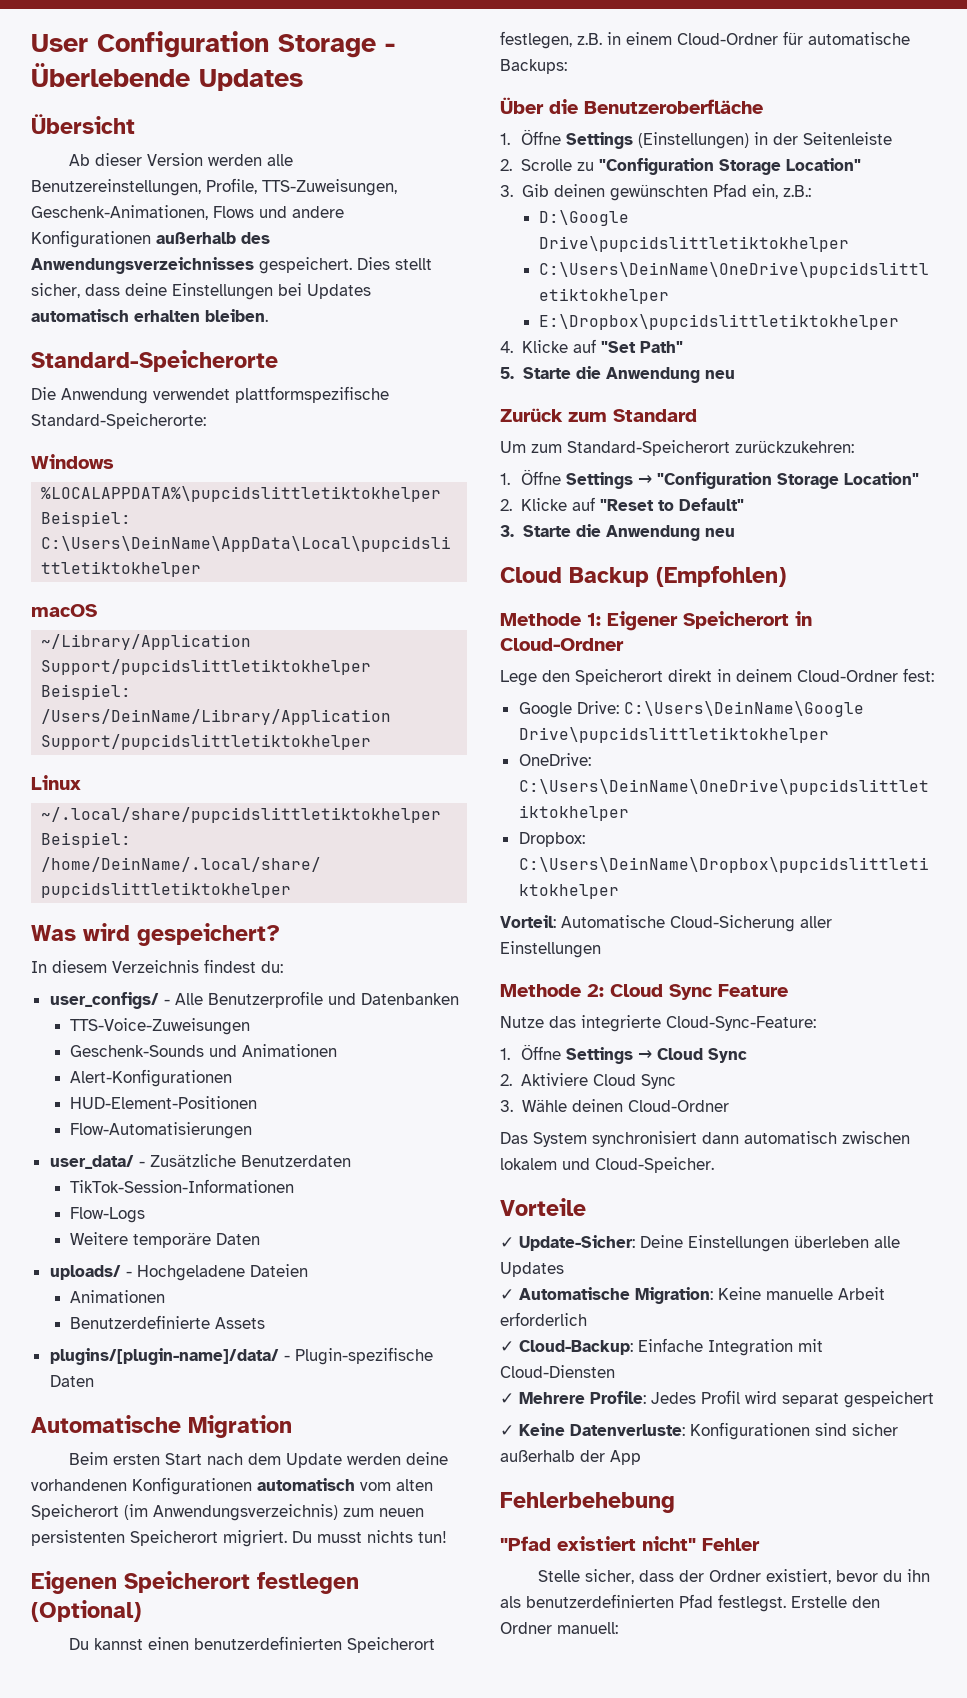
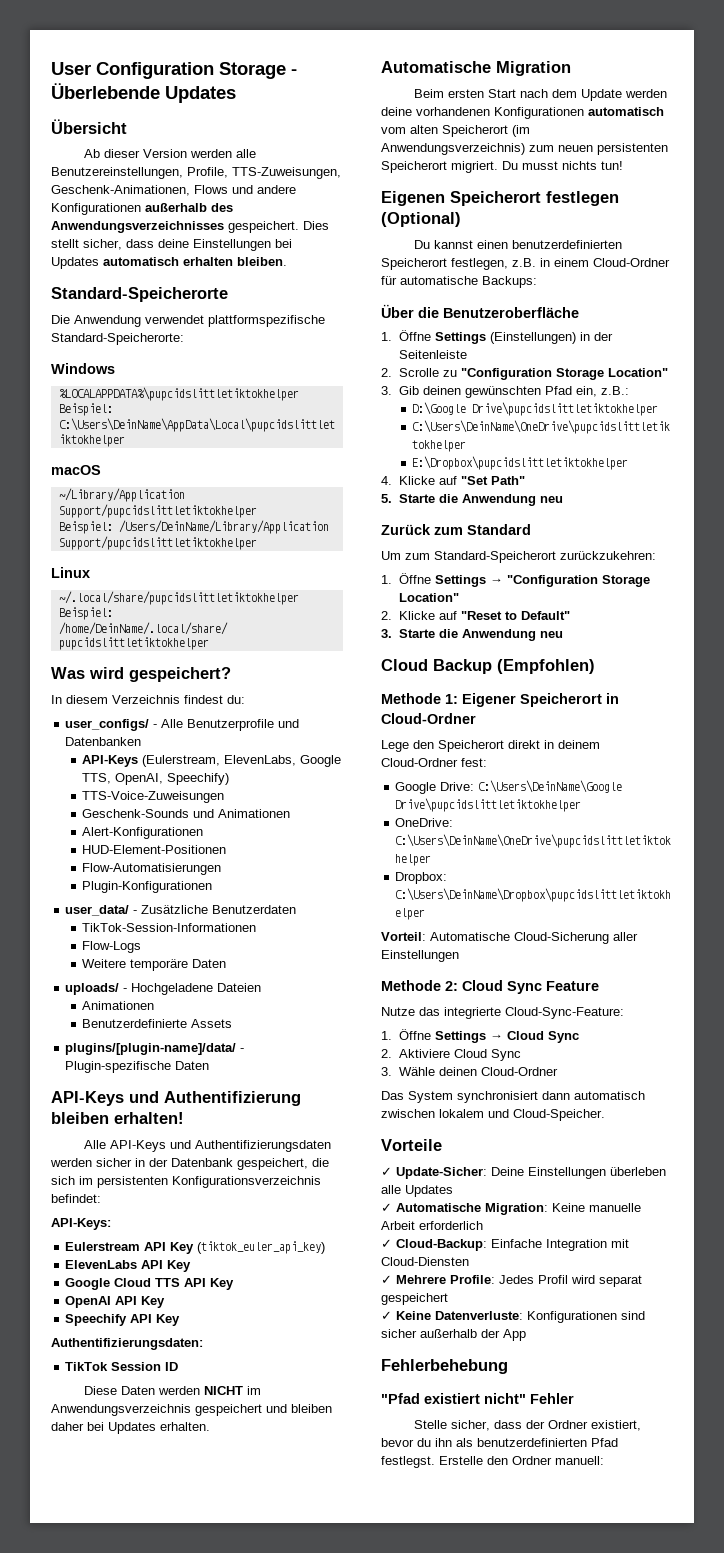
+ API-Keys (Eulerstream, ElevenLabs, Google TTS, OpenAI, Speechify)
+ Plugin-Konfigurationen
+ API-Keys und Authentifizierung bleiben erhalten!
+ Alle API-Keys und Authentifizierungsdaten werden sicher in der Datenbank gespeichert, die sich im persistenten Konfigurationsverzeichnis befindet:
+ API-Keys:
+ Eulerstream API Key (tiktok_euler_api_key)
+ ElevenLabs API Key
+ Google Cloud TTS API Key
+ OpenAI API Key
+ Speechify API Key
+ Authentifizierungsdaten:
+ TikTok Session ID
+ Diese Daten werden NICHT im Anwendungsverzeichnis gespeichert und bleiben daher bei Updates erhalten.

